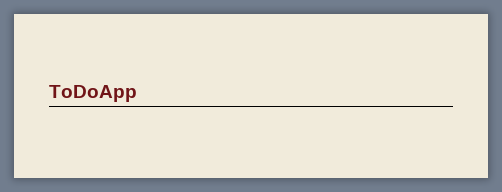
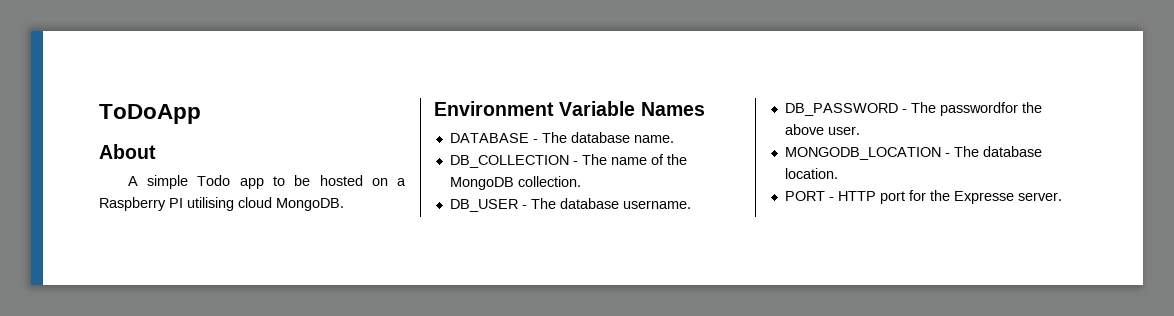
+ About
+ A simple Todo app to be hosted on a Raspberry PI utilising cloud MongoDB.
+ Environment Variable Names
+ DATABASE - The database name.
+ DB_COLLECTION - The name of the MongoDB collection.
+ DB_USER - The database username.
+ DB_PASSWORD - The passwordfor the above user.
+ MONGODB_LOCATION - The database location.
+ PORT - HTTP port for the Expresse server.

